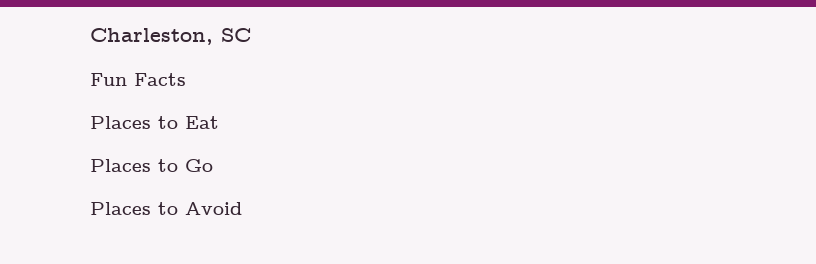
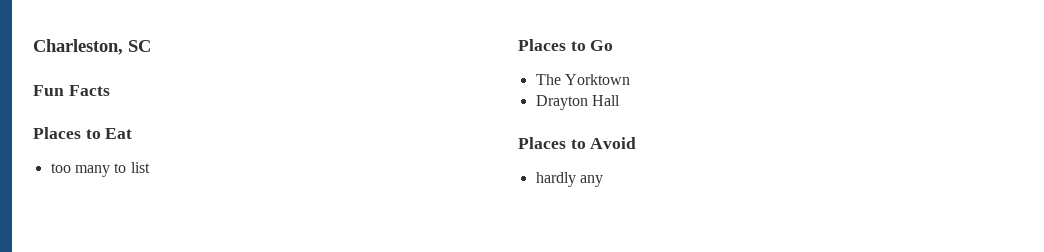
+ too many to list
+ The Yorktown
+ Drayton Hall
+ hardly any

